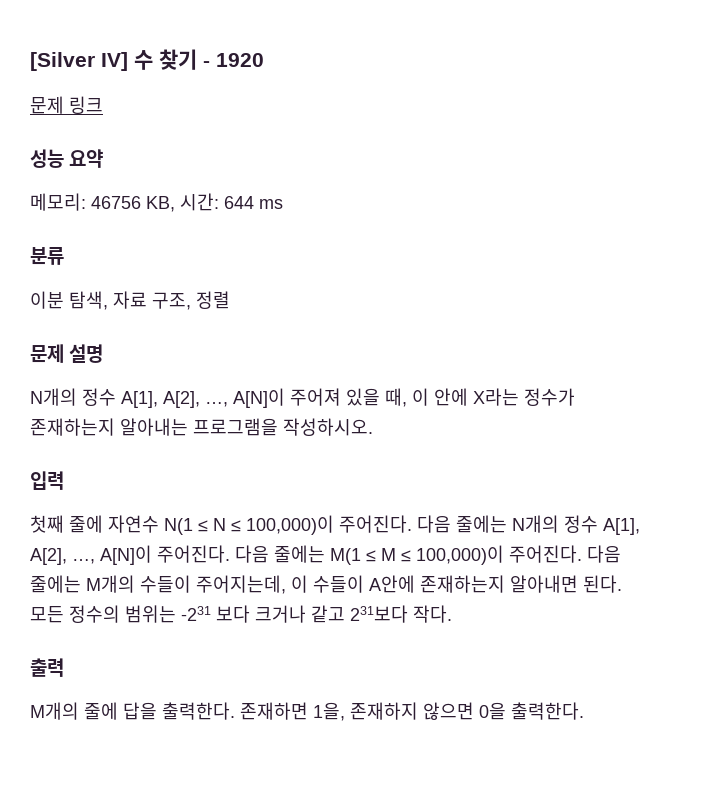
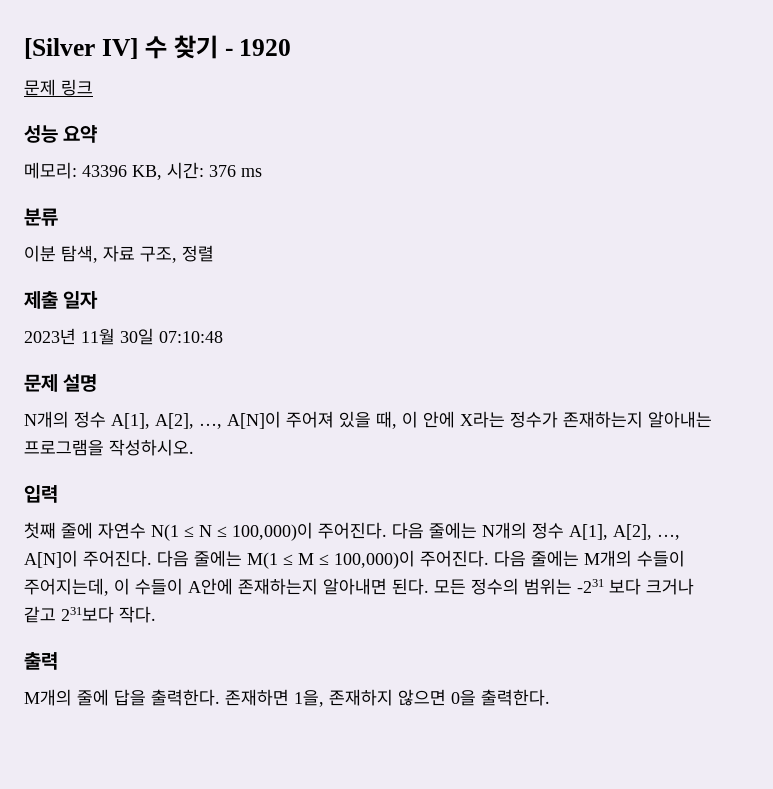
- 메모리: 46756 KB, 시간: 644 ms
+ 메모리: 43396 KB, 시간: 376 ms
+ 제출 일자
+ 2023년 11월 30일 07:10:48

